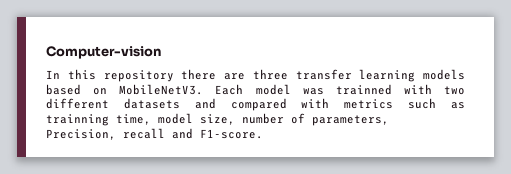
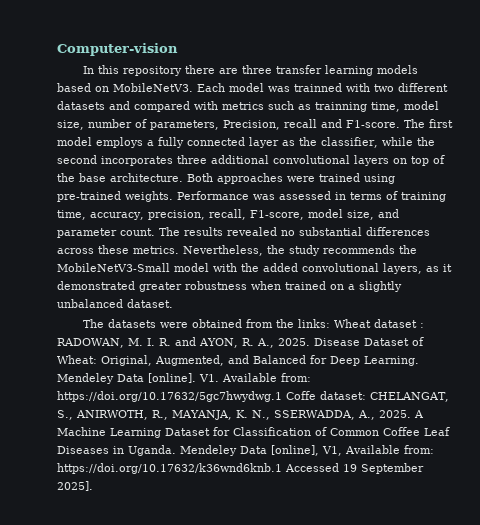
+ The first model employs a fully connected layer as the classifier, while the second incorporates three additional convolutional layers on top of the base architecture. Both approaches were trained using pre-trained weights. Performance was assessed in terms of training time, accuracy, precision, recall, F1-score, model size, and parameter count. The results revealed no substantial differences across these metrics. Nevertheless, the study recommends the MobileNetV3-Small model with the added convolutional layers, as it demonstrated greater robustness when trained on a slightly unbalanced dataset.
+ The datasets were obtained from the links: Wheat dataset : RADOWAN, M. I. R. and AYON, R. A., 2025. Disease Dataset of Wheat: Original, Augmented, and Balanced for Deep Learning. Mendeley Data [online]. V1. Available from: https://doi.org/10.17632/5gc7hwydwg.1 Coffe dataset: CHELANGAT, S., ANIRWOTH, R., MAYANJA, K. N., SSERWADDA, A., 2025. A Machine Learning Dataset for Classification of Common Coffee Leaf Diseases in Uganda. Mendeley Data [online], V1, Available from: https://doi.org/10.17632/k36wnd6knb.1 Accessed 19 September 2025].

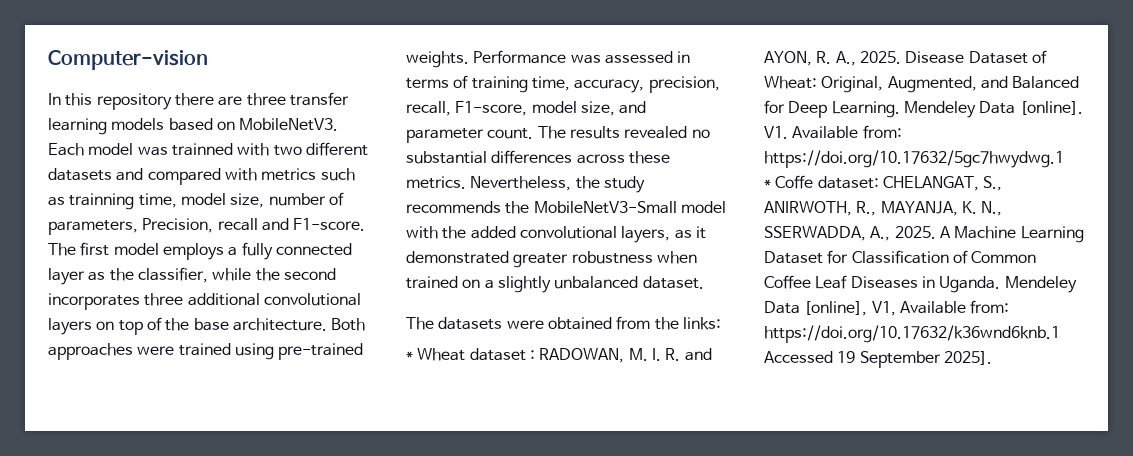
- The datasets were obtained from the links: Wheat dataset : RADOWAN, M. I. R. and AYON, R. A., 2025.
+ The datasets were obtained from the links:
+ * Wheat dataset : RADOWAN, M. I. R. and AYON, R. A., 2025.
- V1. Available from: https://doi.org/10.17632/5gc7hwydwg.1 Coffe dataset: CHELANGAT, S., ANIRWOTH, R., MAYANJA, K. N., SSERWADDA, A., 2025.
+ V1. Available from: https://doi.org/10.17632/5gc7hwydwg.1
+ * Coffe dataset: CHELANGAT, S., ANIRWOTH, R., MAYANJA, K. N., SSERWADDA, A., 2025.

